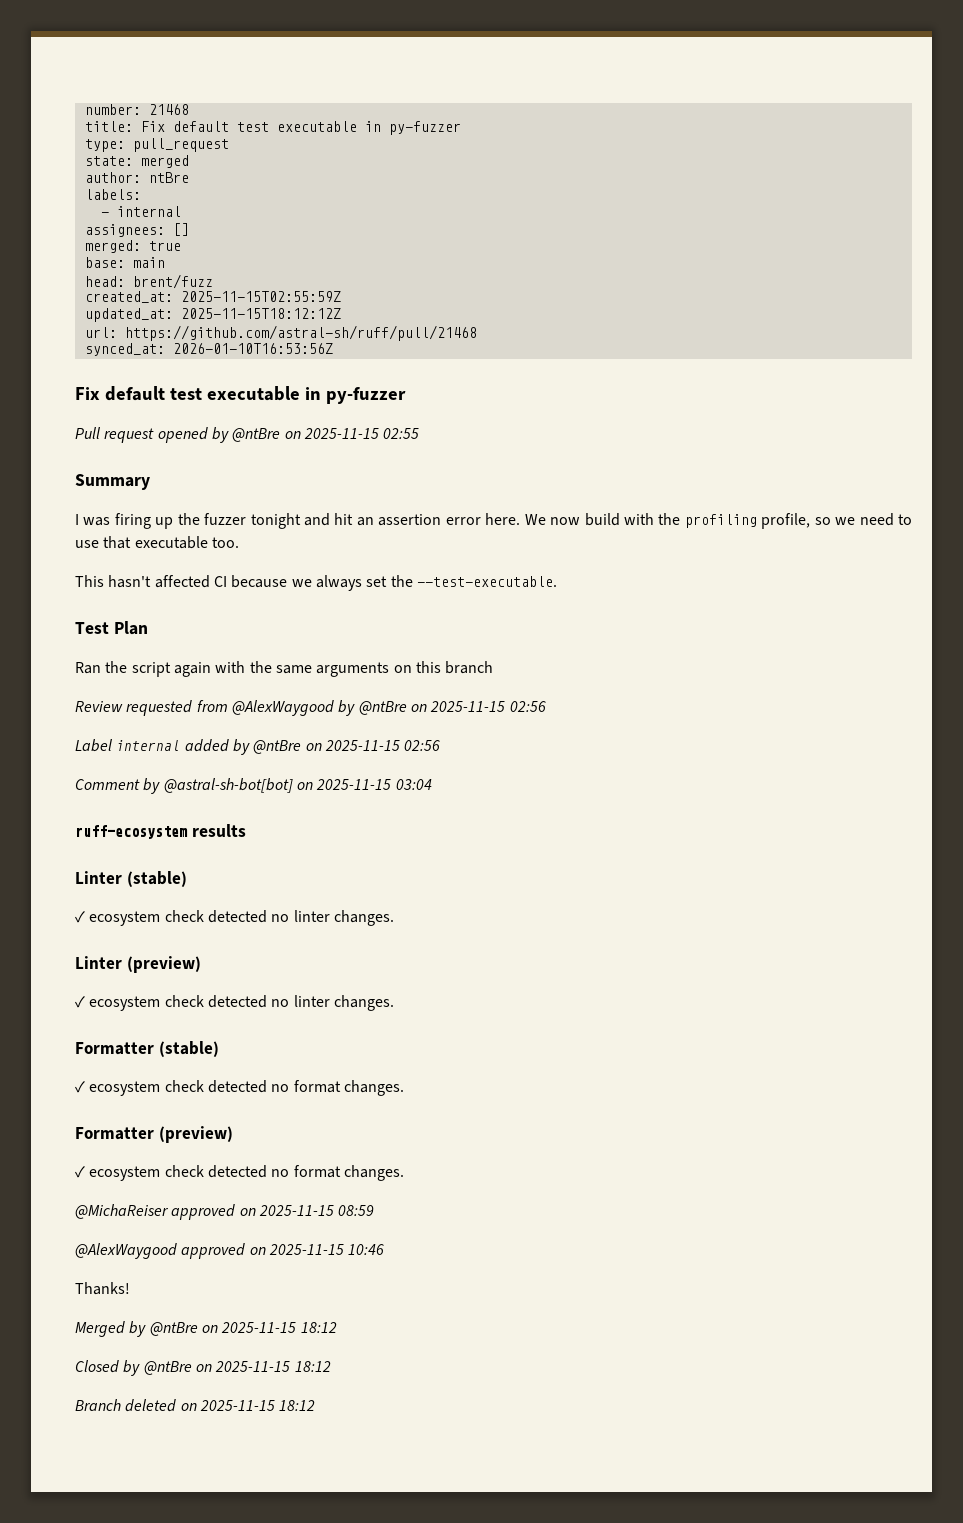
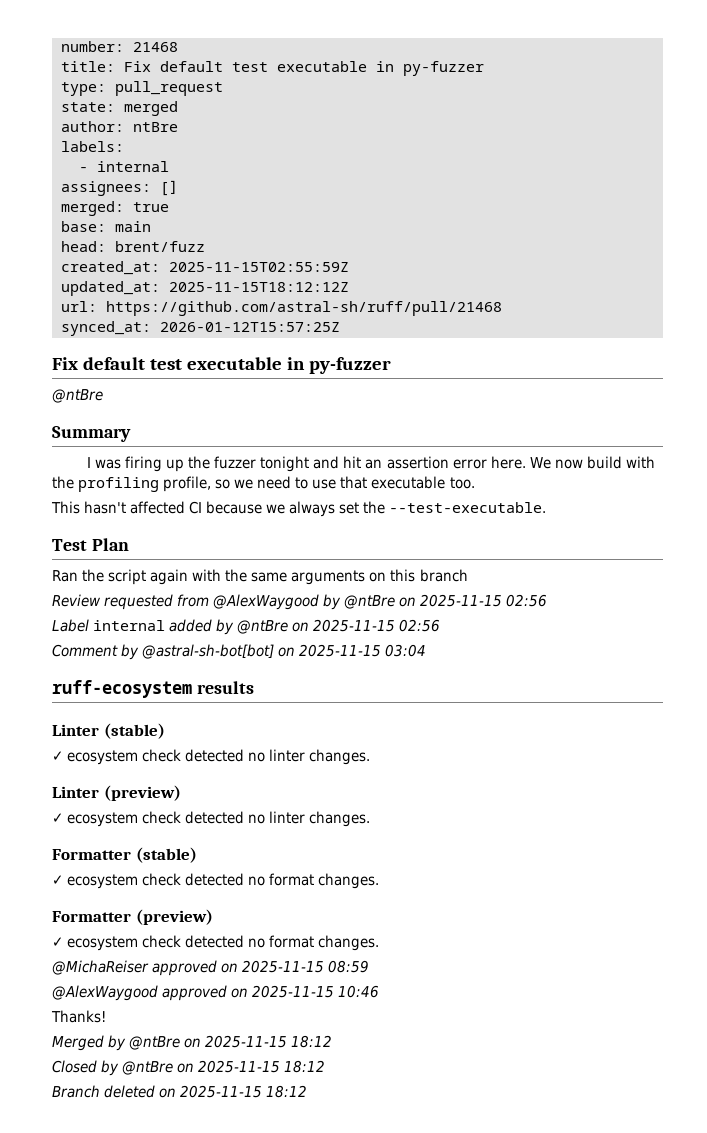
- synced_at: 2026-01-10T16:53:56Z
+ synced_at: 2026-01-12T15:57:25Z
  Fix default test executable in py-fuzzer
- Pull request opened by @ntBre on 2025-11-15 02:55
+ @ntBre

